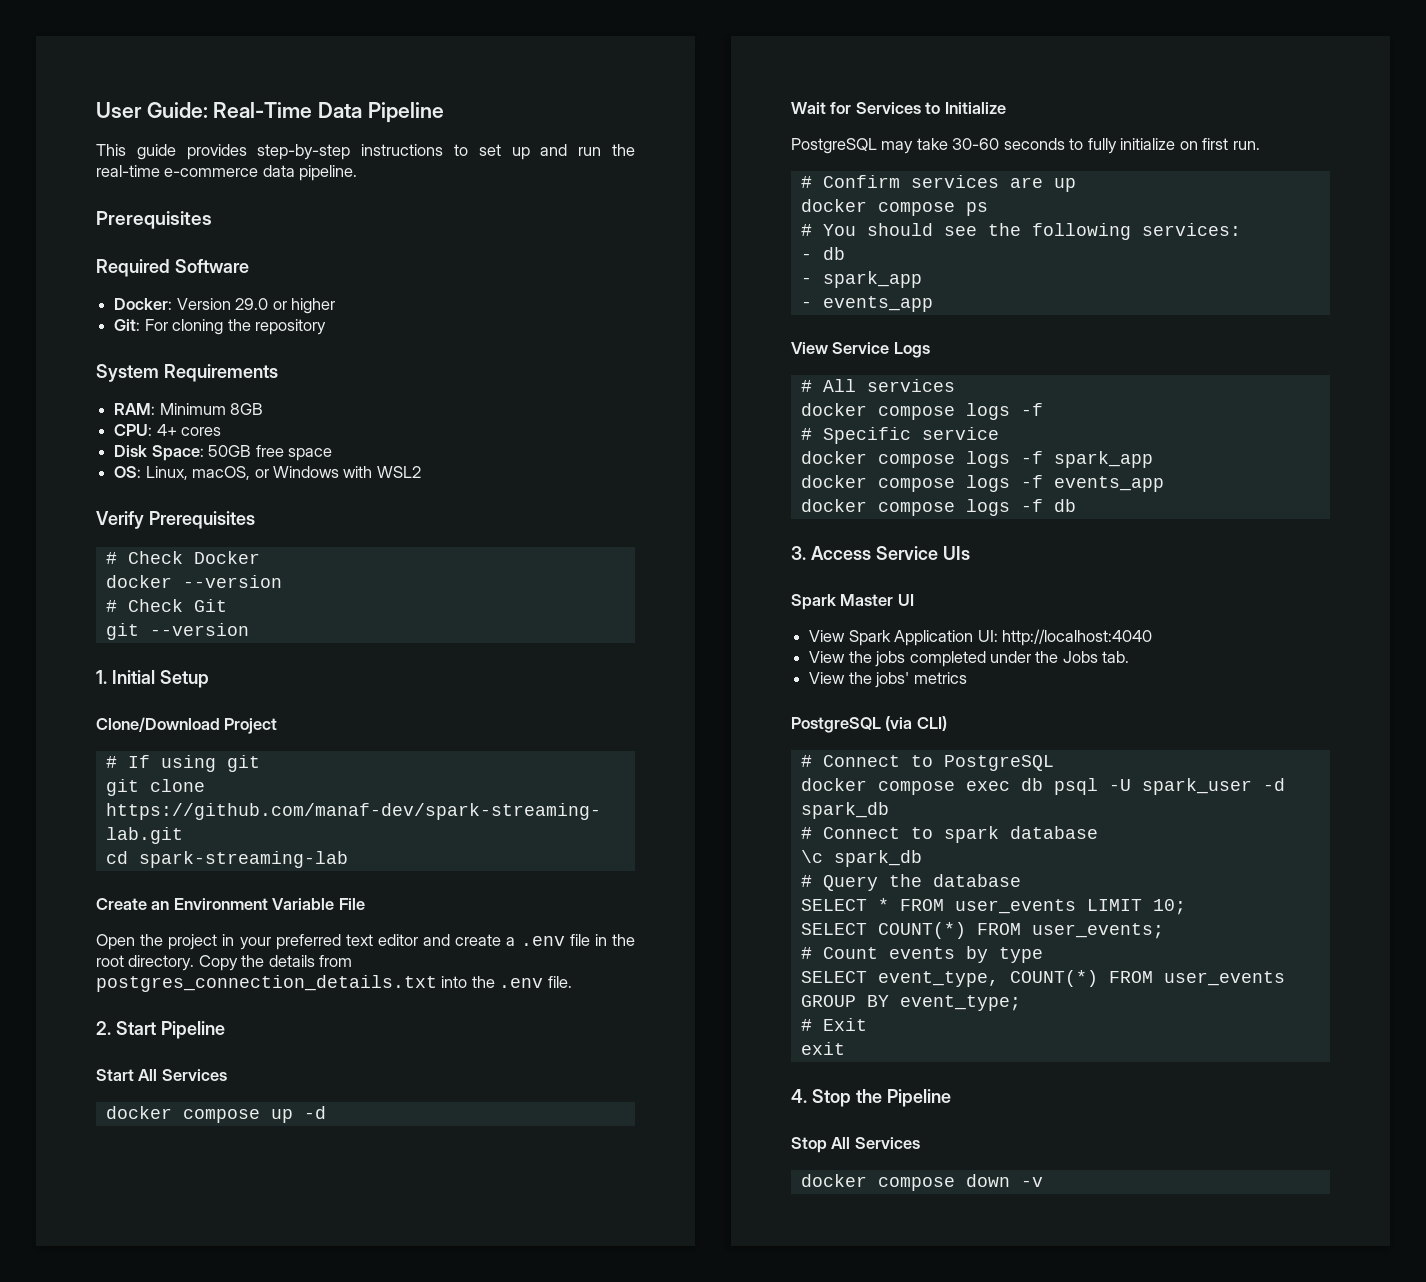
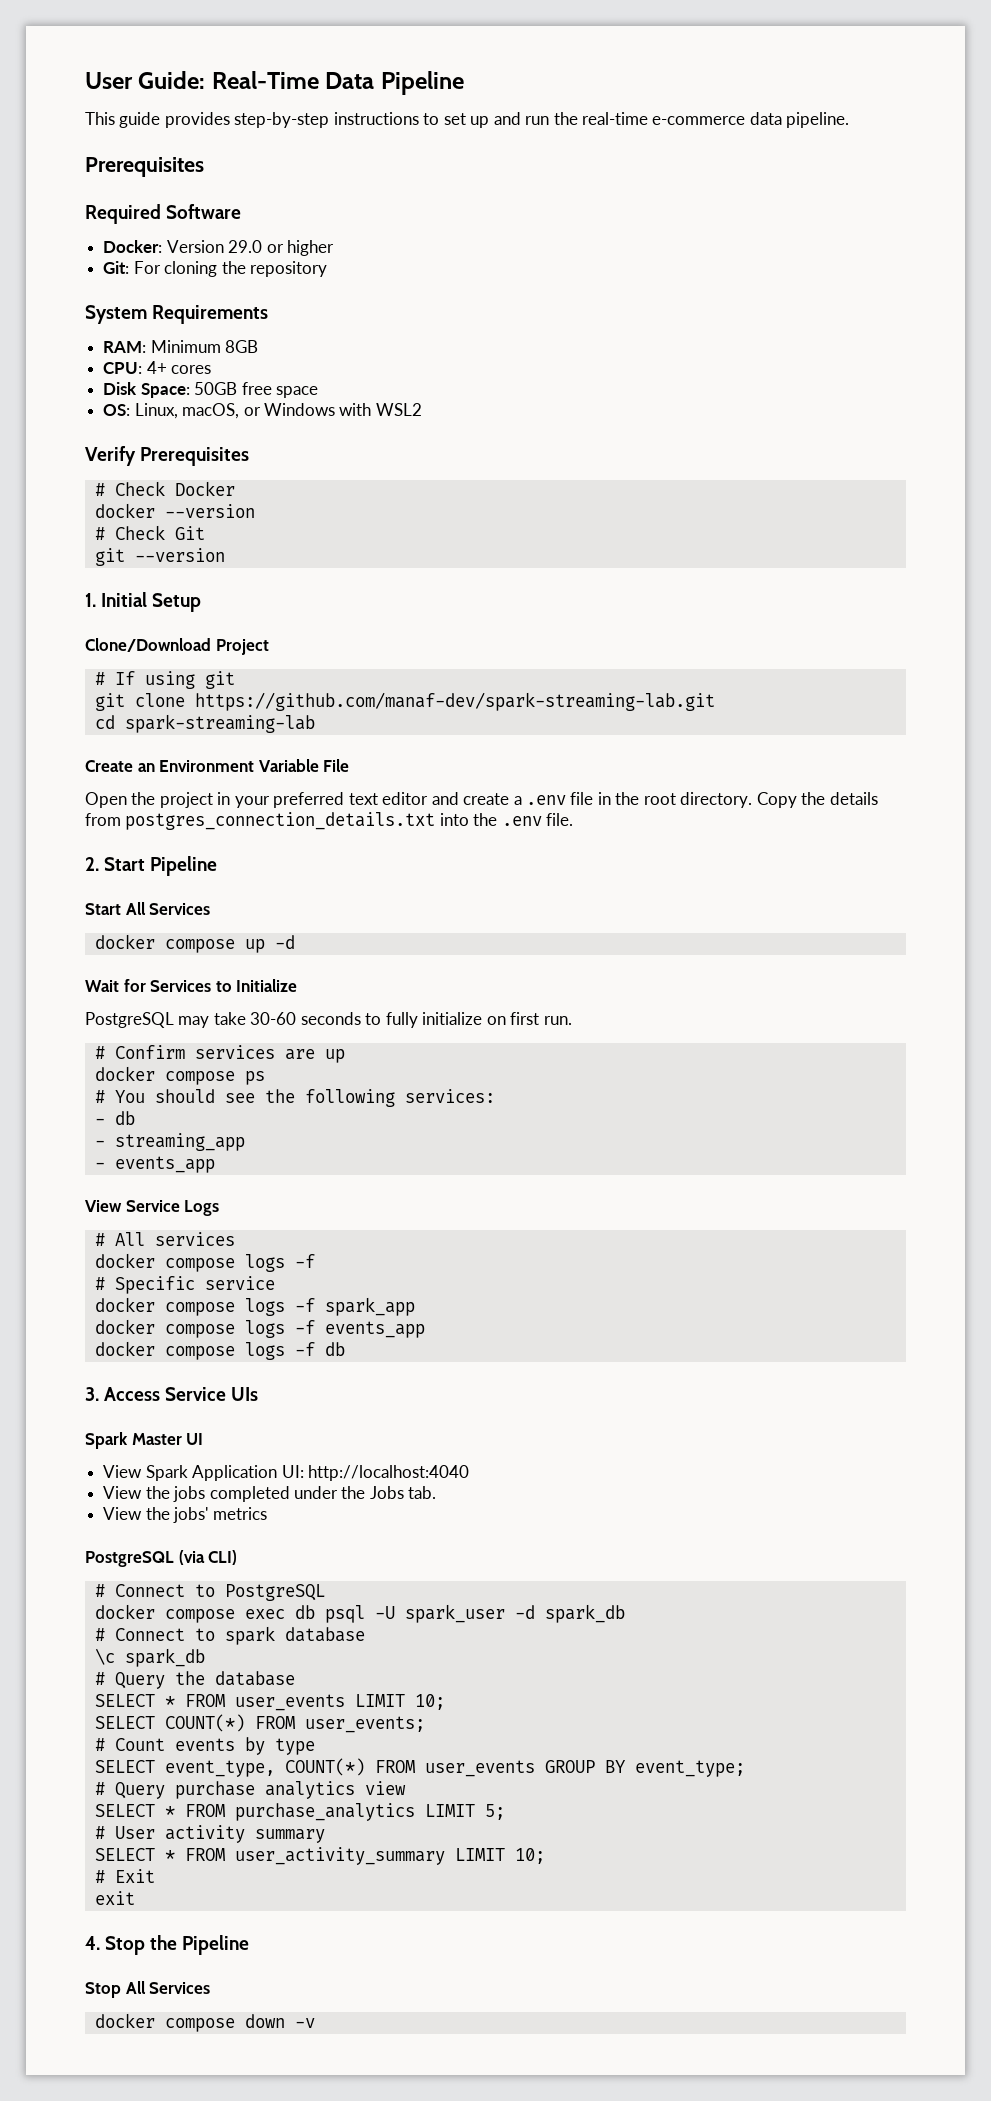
- - spark_app
+ - streaming_app
+ # Query purchase analytics view
+ SELECT * FROM purchase_analytics LIMIT 5;
+ # User activity summary
+ SELECT * FROM user_activity_summary LIMIT 10;

